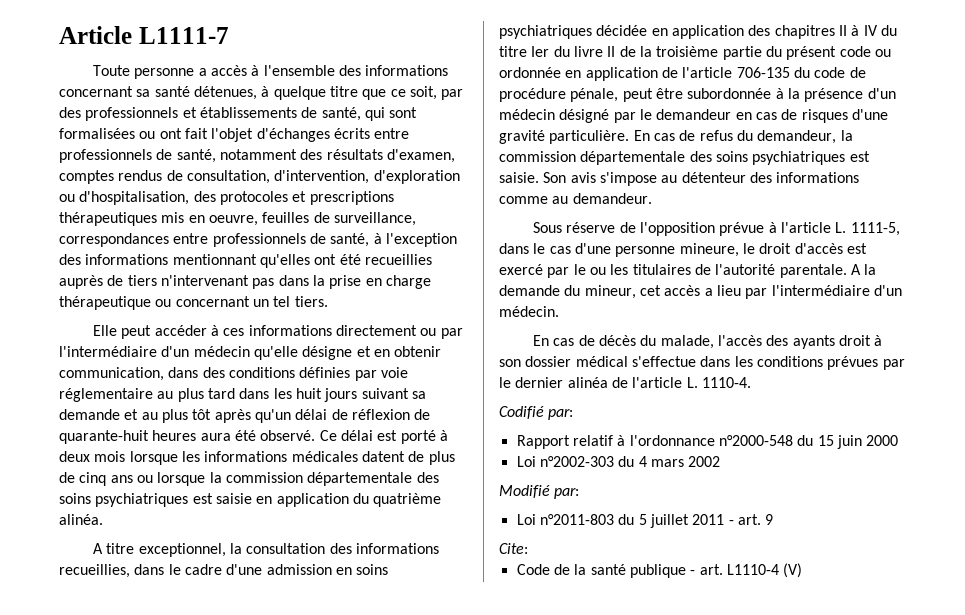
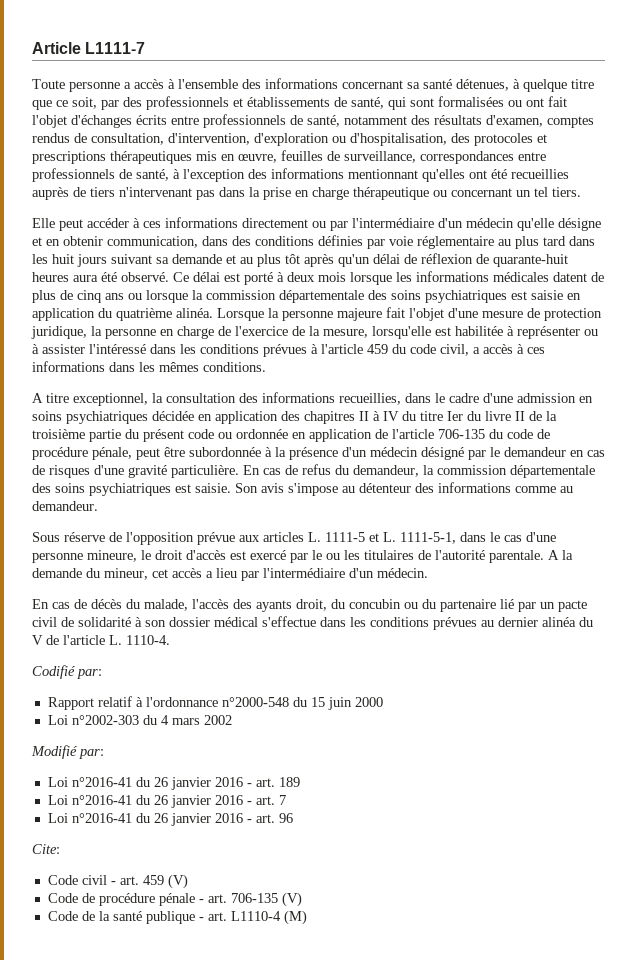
- Toute personne a accès à l'ensemble des informations concernant sa santé détenues, à quelque titre que ce soit, par des professionnels et établissements de santé, qui sont formalisées ou ont fait l'objet d'échanges écrits entre professionnels de santé, notamment des résultats d'examen, comptes rendus de consultation, d'intervention, d'exploration ou d'hospitalisation, des protocoles et prescriptions thérapeutiques mis en oeuvre, feuilles de surveillance, correspondances entre professionnels de santé, à l'exception des informations mentionnant qu'elles ont été recueillies auprès de tiers n'intervenant pas dans la prise en charge thérapeutique ou concernant un tel tiers.
+ Toute personne a accès à l'ensemble des informations concernant sa santé détenues, à quelque titre que ce soit, par des professionnels et établissements de santé, qui sont formalisées ou ont fait l'objet d'échanges écrits entre professionnels de santé, notamment des résultats d'examen, comptes rendus de consultation, d'intervention, d'exploration ou d'hospitalisation, des protocoles et prescriptions thérapeutiques mis en œuvre, feuilles de surveillance, correspondances entre professionnels de santé, à l'exception des informations mentionnant qu'elles ont été recueillies auprès de tiers n'intervenant pas dans la prise en charge thérapeutique ou concernant un tel tiers.
+ Lorsque la personne majeure fait l'objet d'une mesure de protection juridique, la personne en charge de l'exercice de la mesure, lorsqu'elle est habilitée à représenter ou à assister l'intéressé dans les conditions prévues à l'article 459 du code civil, a accès à ces informations dans les mêmes conditions.
- Sous réserve de l'opposition prévue à l'article L. 1111-5, dans le cas d'une personne mineure, le droit d'accès est exercé par le ou les titulaires de l'autorité parentale.
+ Sous réserve de l'opposition prévue aux articles L. 1111-5 et L. 1111-5-1, dans le cas d'une personne mineure, le droit d'accès est exercé par le ou les titulaires de l'autorité parentale.
- En cas de décès du malade, l'accès des ayants droit à son dossier médical s'effectue dans les conditions prévues par le dernier alinéa de l'article L. 1110-4.
+ En cas de décès du malade, l'accès des ayants droit, du concubin ou du partenaire lié par un pacte civil de solidarité à son dossier médical s'effectue dans les conditions prévues au dernier alinéa du V de l'article L. 1110-4.
- Loi n°2011-803 du 5 juillet 2011 - art. 9
+ Loi n°2016-41 du 26 janvier 2016 - art. 189
+ Loi n°2016-41 du 26 janvier 2016 - art. 7
+ Loi n°2016-41 du 26 janvier 2016 - art. 96
  Cite:
+ Code civil - art. 459 (V)
+ Code de procédure pénale - art. 706-135 (V)
- Code de la santé publique - art. L1110-4 (V)
+ Code de la santé publique - art. L1110-4 (M)

